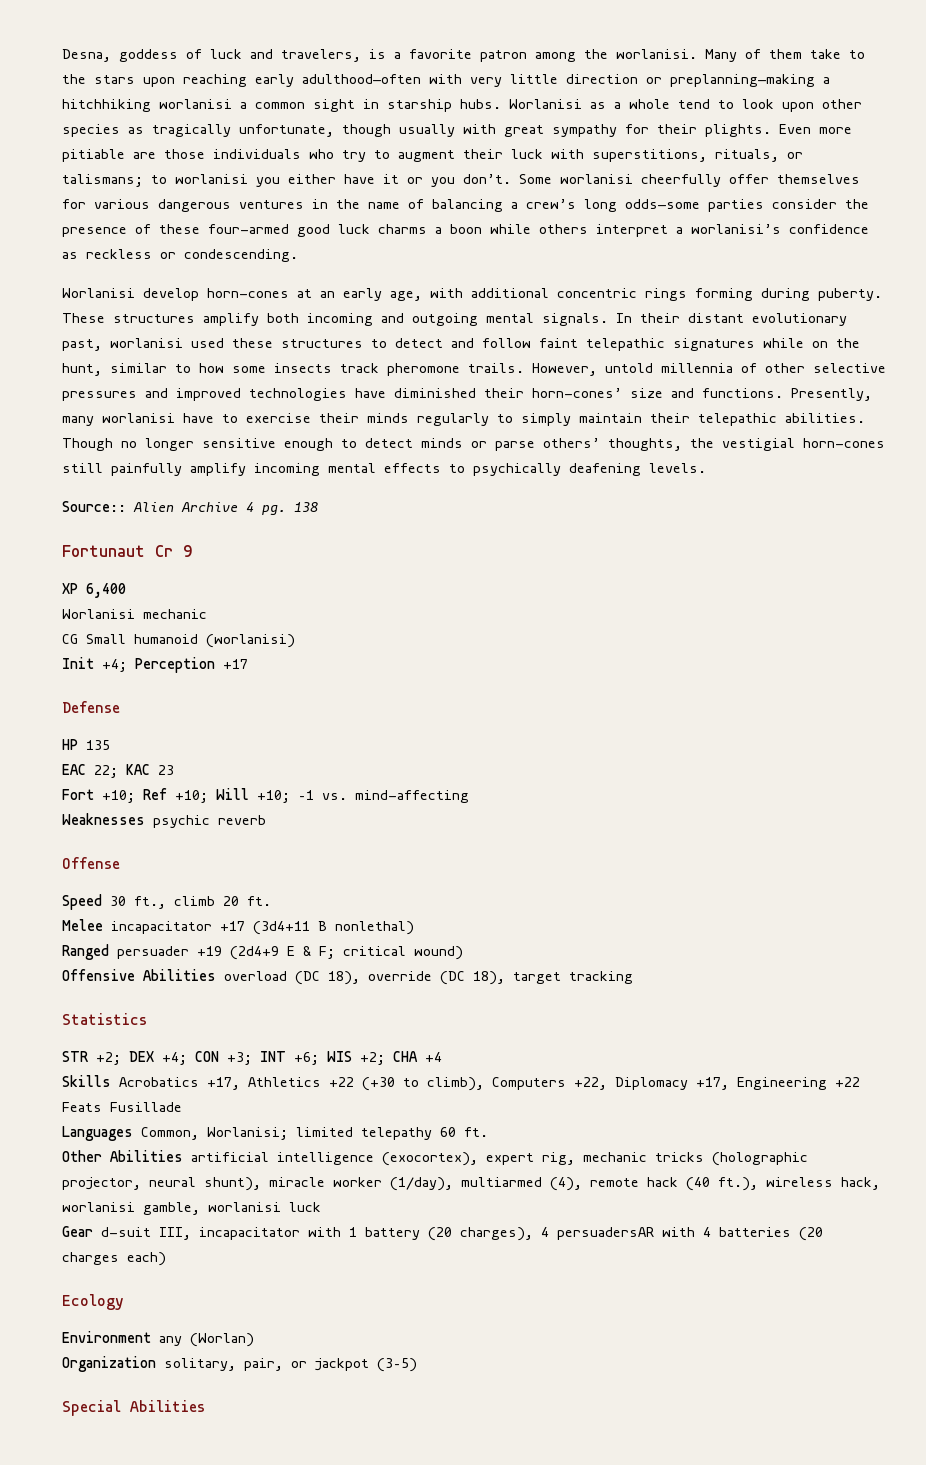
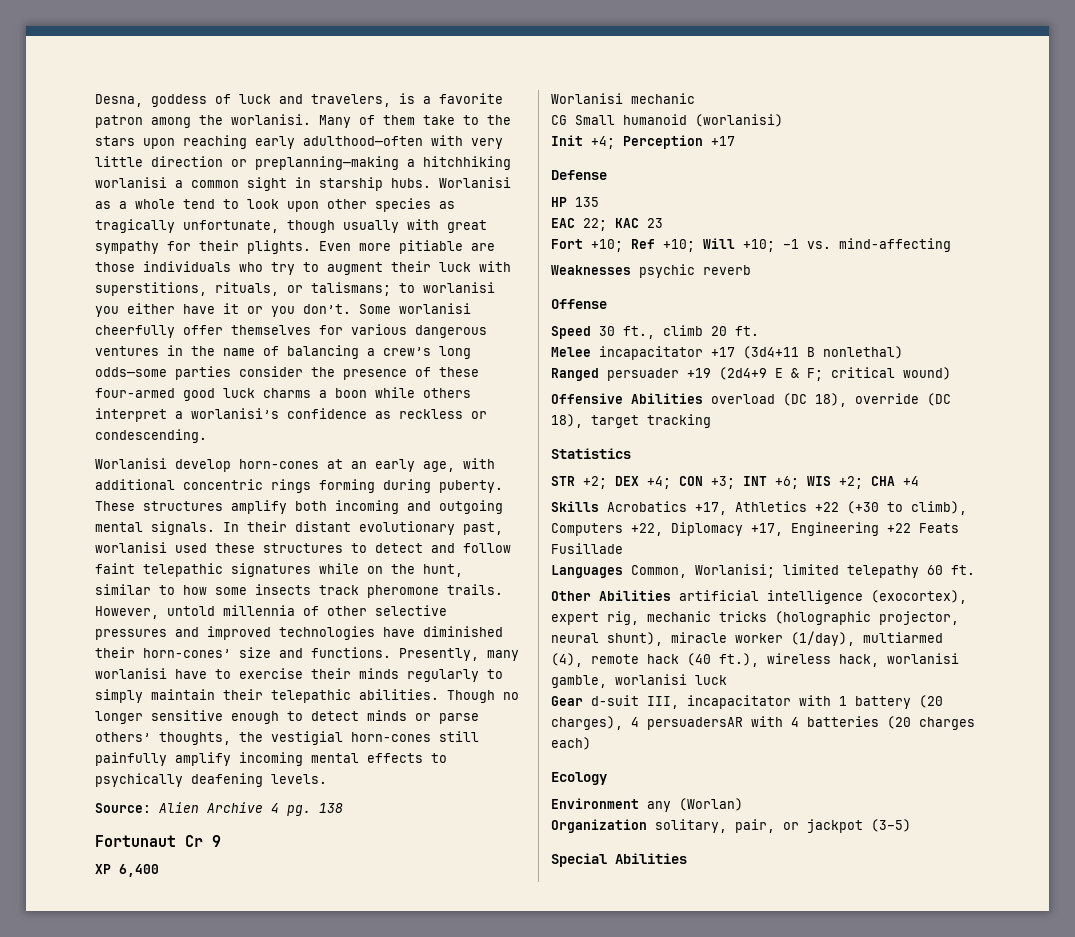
- Source:: Alien Archive 4 pg.
+ Source: Alien Archive 4 pg.

